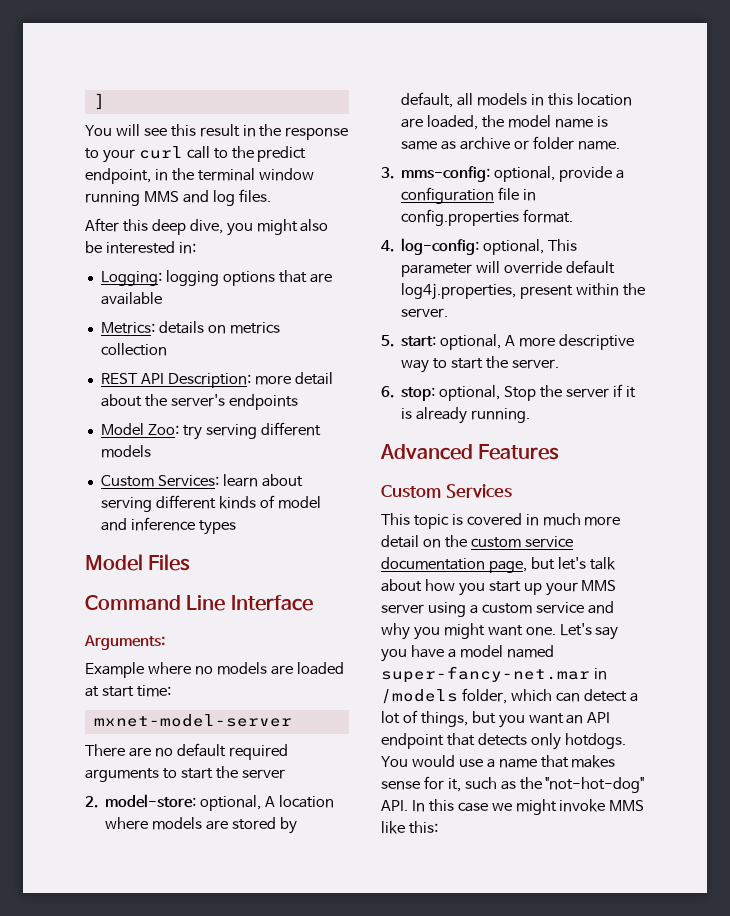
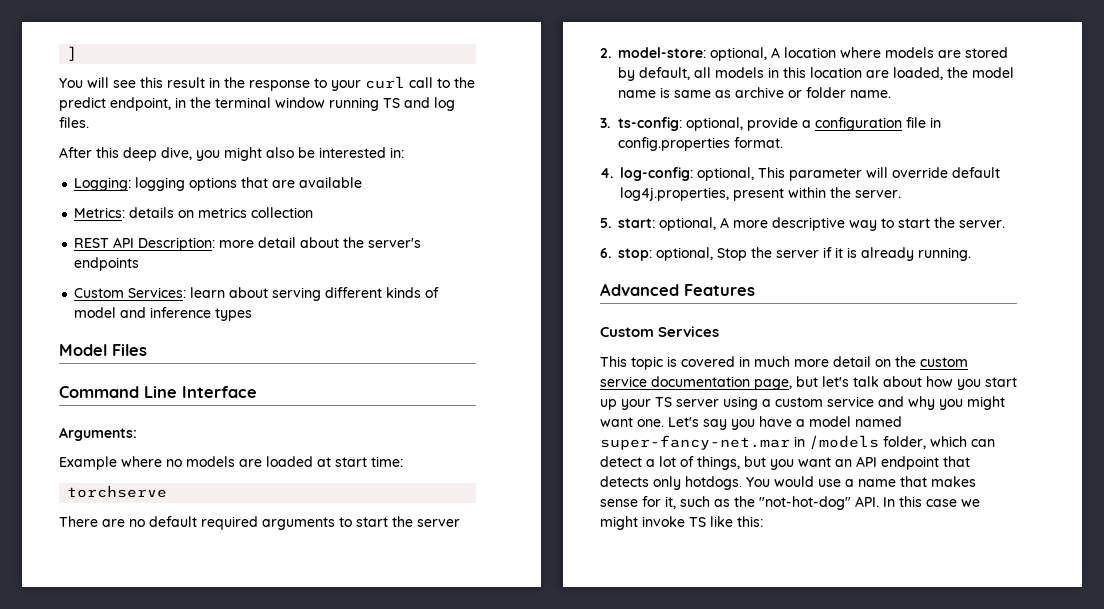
- You will see this result in the response to your curl call to the predict endpoint, in the terminal window running MMS and log files.
+ You will see this result in the response to your curl call to the predict endpoint, in the terminal window running TS and log files.
- Model Zoo: try serving different models
- mxnet-model-server
+ torchserve
- 3. mms-config: optional, provide a configuration file in config.properties format.
+ 3. ts-config: optional, provide a configuration file in config.properties format.
- This topic is covered in much more detail on the custom service documentation page, but let's talk about how you start up your MMS server using a custom service and why you might want one.
+ This topic is covered in much more detail on the custom service documentation page, but let's talk about how you start up your TS server using a custom service and why you might want one.
- You would use a name that makes sense for it, such as the "not-hot-dog" API. In this case we might invoke MMS like this:
+ You would use a name that makes sense for it, such as the "not-hot-dog" API. In this case we might invoke TS like this:

